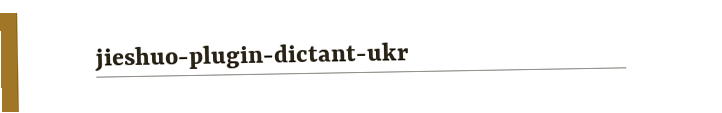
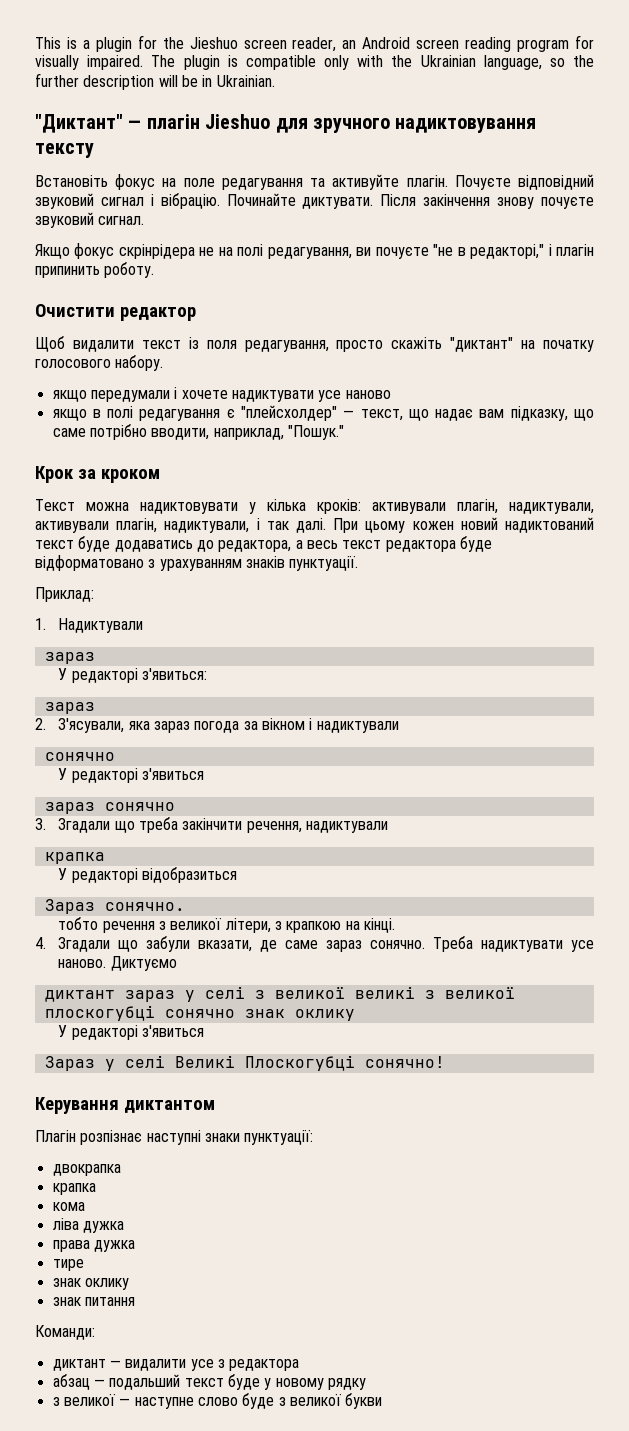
- jieshuo-plugin-dictant-ukr
+ This is a plugin for the Jieshuo screen reader, an Android screen reading program for visually impaired. The plugin is compatible only with the Ukrainian language, so the further description will be in Ukrainian.
+ "Диктант" — плагін Jieshuo для зручного надиктовування тексту
+ Встановіть фокус на поле редагування та активуйте плагін. Почуєте відповідний звуковий сигнал і вібрацію. Починайте диктувати. Після закінчення знову почуєте звуковий сигнал.
+ Якщо фокус скрінрідера не на полі редагування, ви почуєте "не в редакторі," і плагін припинить роботу.
+ Очистити редактор
+ Щоб видалити текст із поля редагування, просто скажіть "диктант" на початку голосового набору.
+ якщо передумали і хочете надиктувати усе наново
+ якщо в полі редагування є "плейсхолдер" — текст, що надає вам підказку, що саме потрібно вводити, наприклад, "Пошук."
+ Крок за кроком
+ Текст можна надиктовувати у кілька кроків: активували плагін, надиктували, активували плагін, надиктували, і так далі. При цьому кожен новий надиктований текст буде додаватись до редактора, а весь текст редактора буде відформатовано з урахуванням знаків пунктуації.
+ Приклад:
+ 1. Надиктували
+ зараз
+ У редакторі з'явиться:
+ зараз
+ 2. З'ясували, яка зараз погода за вікном і надиктували
+ сонячно
+ У редакторі з'явиться
+ зараз сонячно
+ 3. Згадали що треба закінчити речення, надиктували
+ крапка
+ У редакторі відобразиться
+ Зараз сонячно.
+ тобто речення з великої літери, з крапкою на кінці.
+ 4. Згадали що забули вказати, де саме зараз сонячно. Треба надиктувати усе наново. Диктуємо
+ диктант зараз у селі з великої великі з великої плоскогубці сонячно знак оклику
+ У редакторі з'явиться
+ Зараз у селі Великі Плоскогубці сонячно!
+ Керування диктантом
+ Плагін розпізнає наступні знаки пунктуації:
+ двокрапка
+ крапка
+ кома
+ ліва дужка
+ права дужка
+ тире
+ знак оклику
+ знак питання
+ Команди:
+ диктант — видалити усе з редактора
+ абзац — подальший текст буде у новому рядку
+ з великої — наступне слово буде з великої букви

